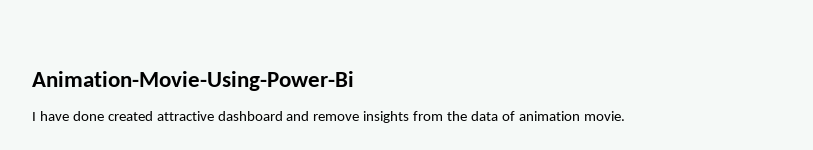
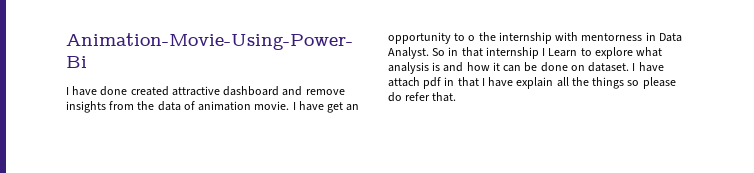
+ I have get an opportunity to o the internship with mentorness in Data Analyst. So in that internship I Learn to explore what analysis is and how it can be done on dataset. I have attach pdf in that I have explain all the things so please do refer that.

